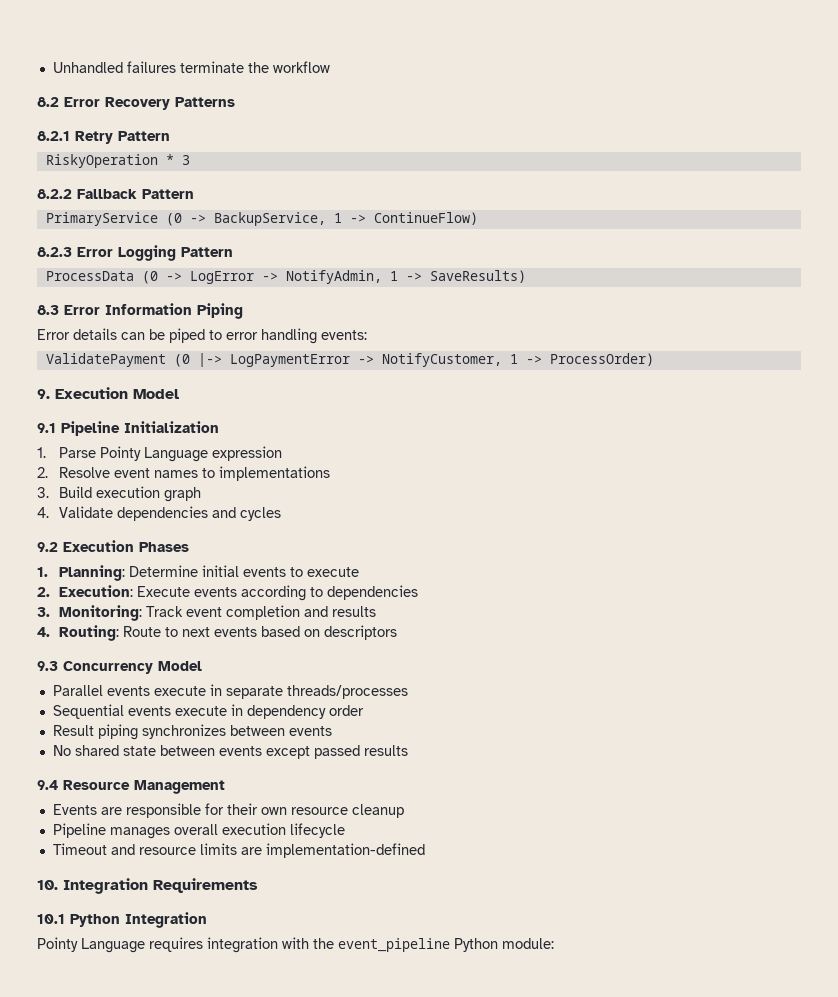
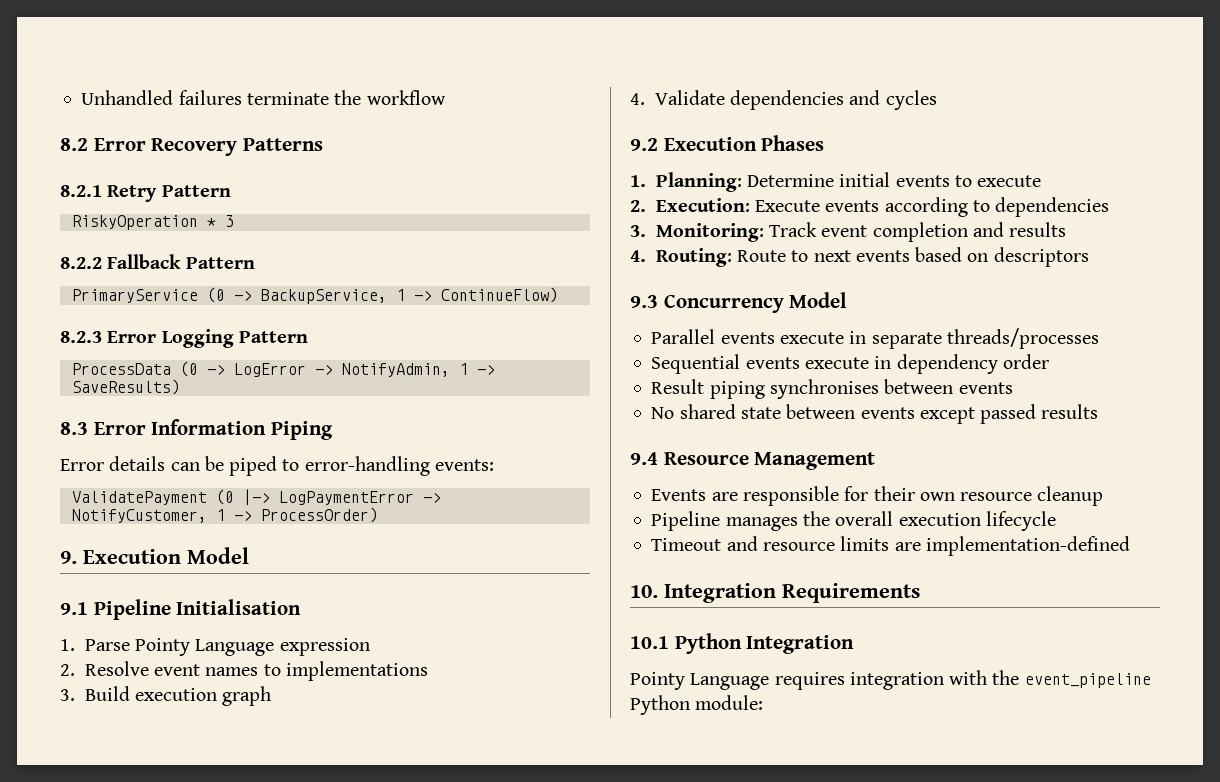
- Error details can be piped to error handling events:
+ Error details can be piped to error-handling events:
- 9.1 Pipeline Initialization
+ 9.1 Pipeline Initialisation
- Result piping synchronizes between events
+ Result piping synchronises between events
- Pipeline manages overall execution lifecycle
+ Pipeline manages the overall execution lifecycle

